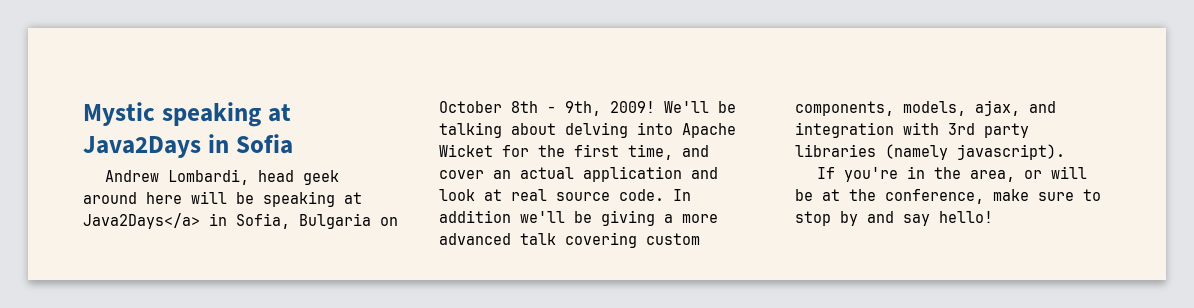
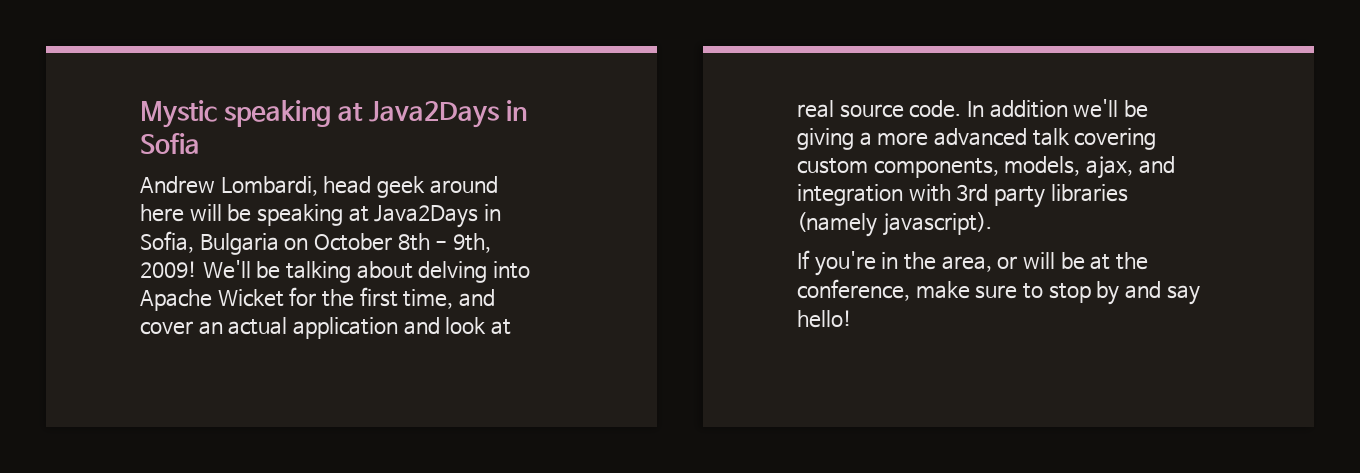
- Andrew Lombardi, head geek around here will be speaking at Java2Days</a> in Sofia, Bulgaria on October 8th - 9th, 2009!
+ Andrew Lombardi, head geek around here will be speaking at Java2Days in Sofia, Bulgaria on October 8th - 9th, 2009!

